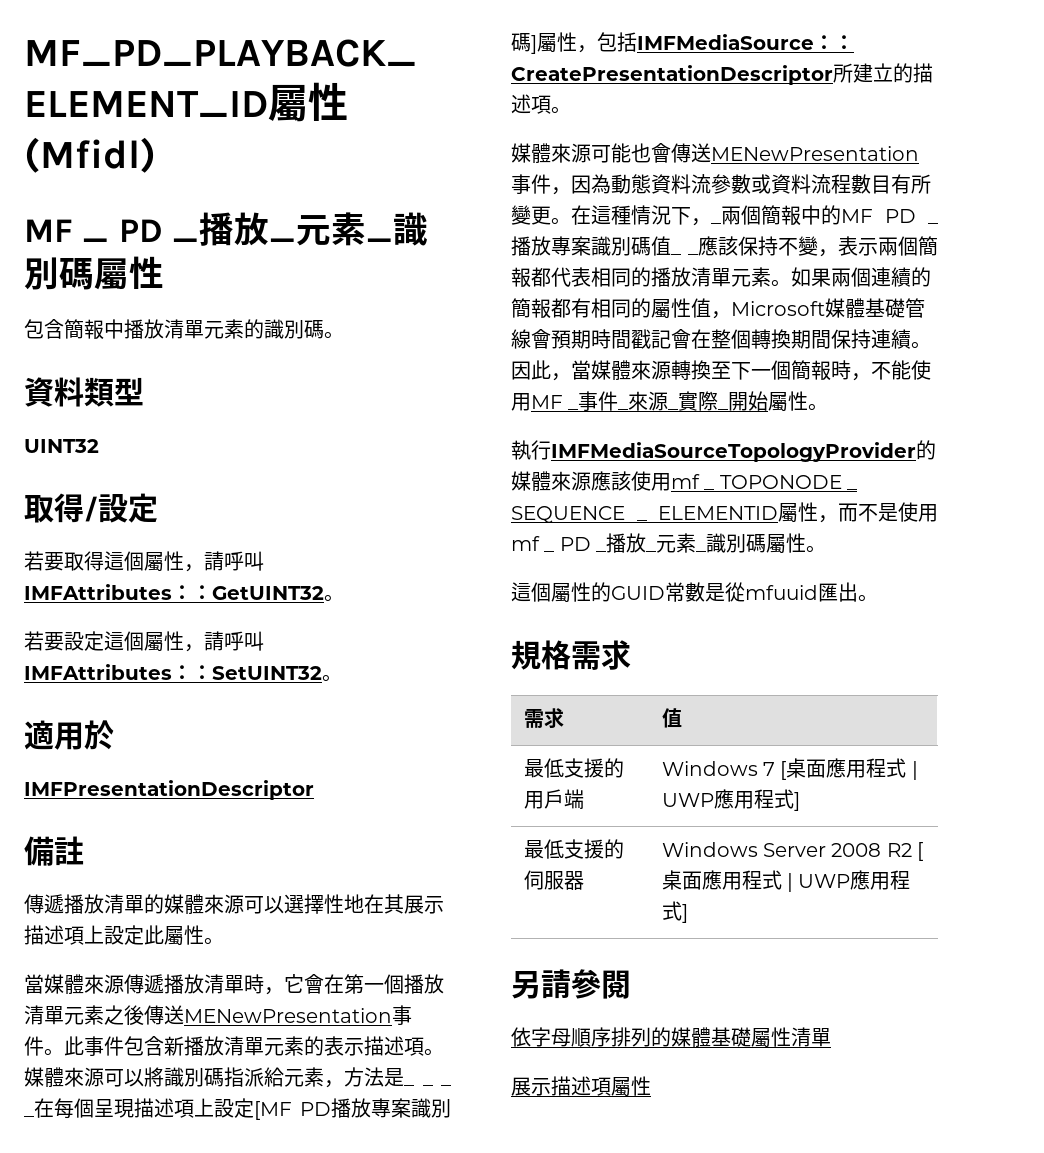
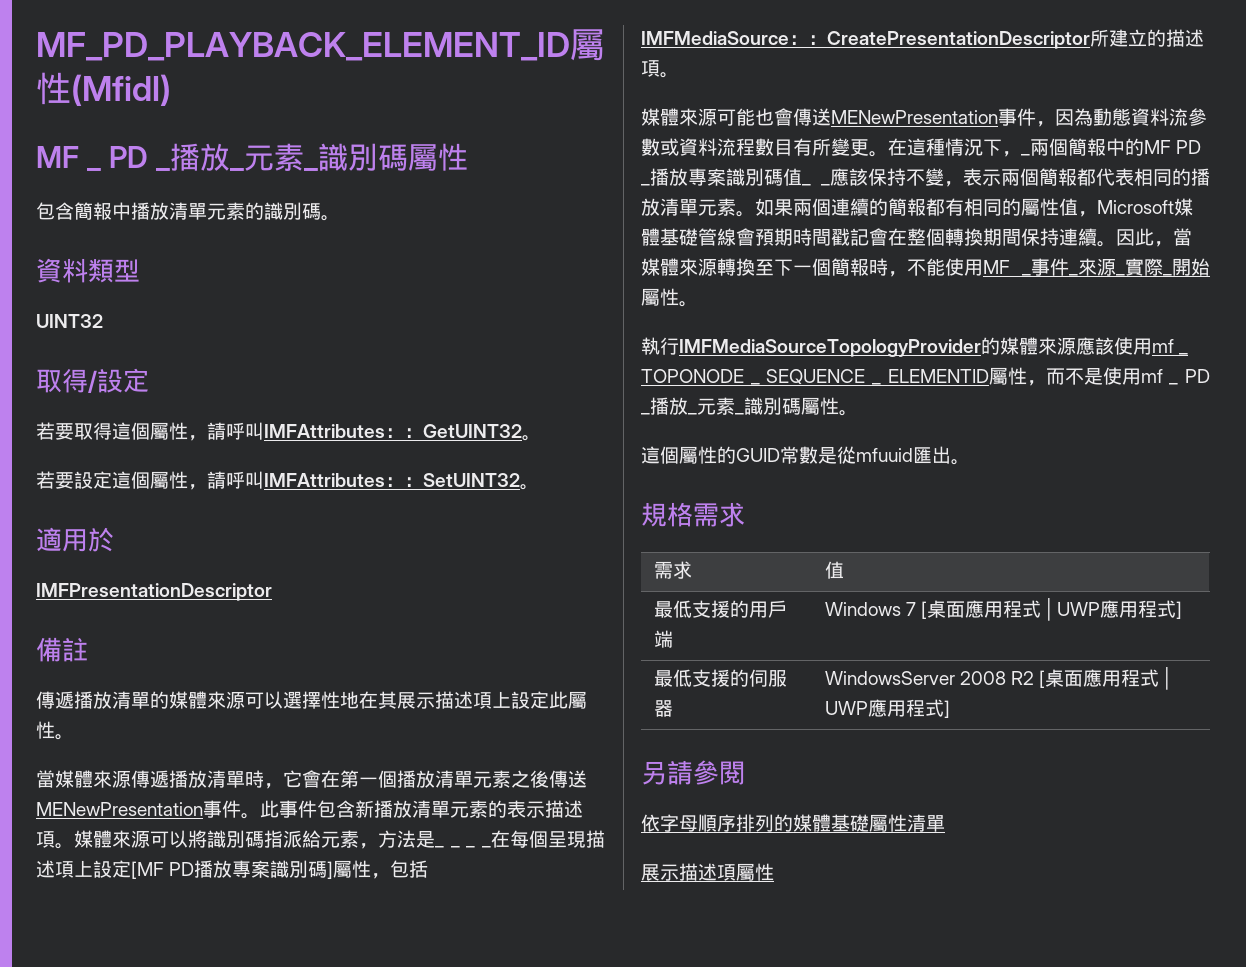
- 最低支援的伺服器 | Windows Server 2008 R2 [桌面應用程式 | UWP應用程式]
+ 最低支援的伺服器 | WindowsServer 2008 R2 [桌面應用程式 | UWP應用程式]

